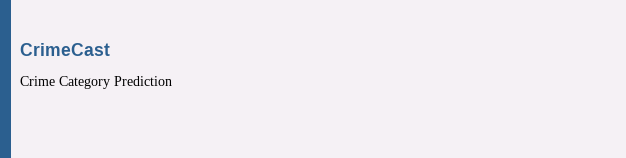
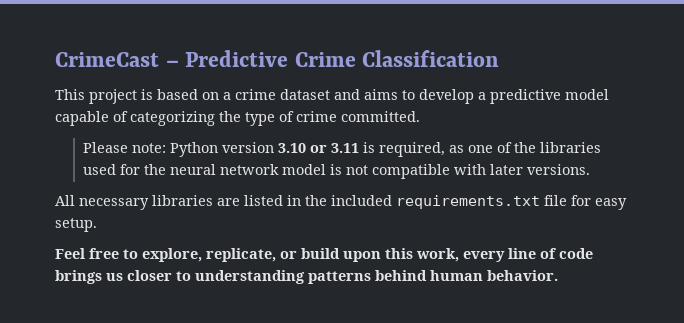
- CrimeCast
- Crime Category Prediction
+ CrimeCast – Predictive Crime Classification
+ This project is based on a crime dataset and aims to develop a predictive model capable of categorizing the type of crime committed.
+ Please note: Python version 3.10 or 3.11 is required, as one of the libraries used for the neural network model is not compatible with later versions.
+ All necessary libraries are listed in the included requirements.txt file for easy setup.
+ Feel free to explore, replicate, or build upon this work, every line of code brings us closer to understanding patterns behind human behavior.

